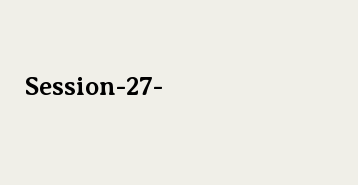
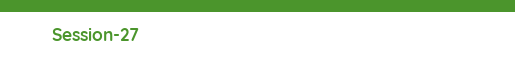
- Session-27-
+ Session-27

